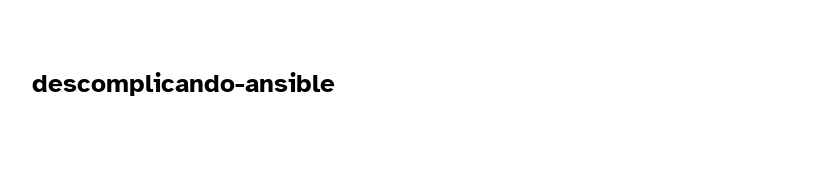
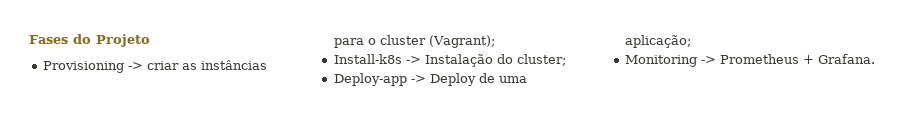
- descomplicando-ansible
+ Fases do Projeto
+ Provisioning -> criar as instâncias para o cluster (Vagrant);
+ Install-k8s -> Instalação do cluster;
+ Deploy-app -> Deploy de uma aplicação;
+ Monitoring -> Prometheus + Grafana.

